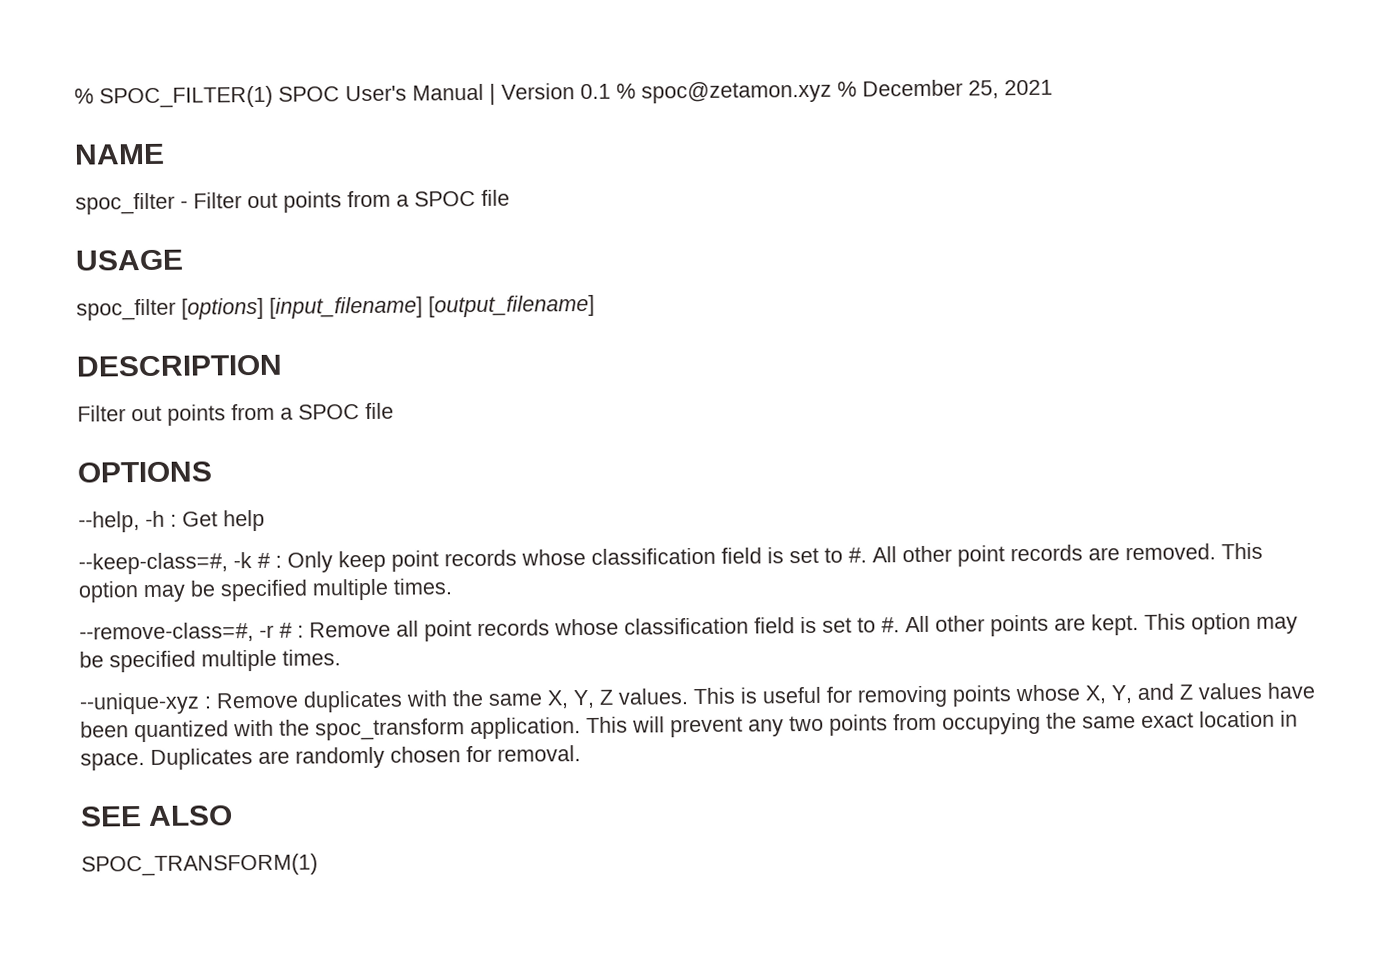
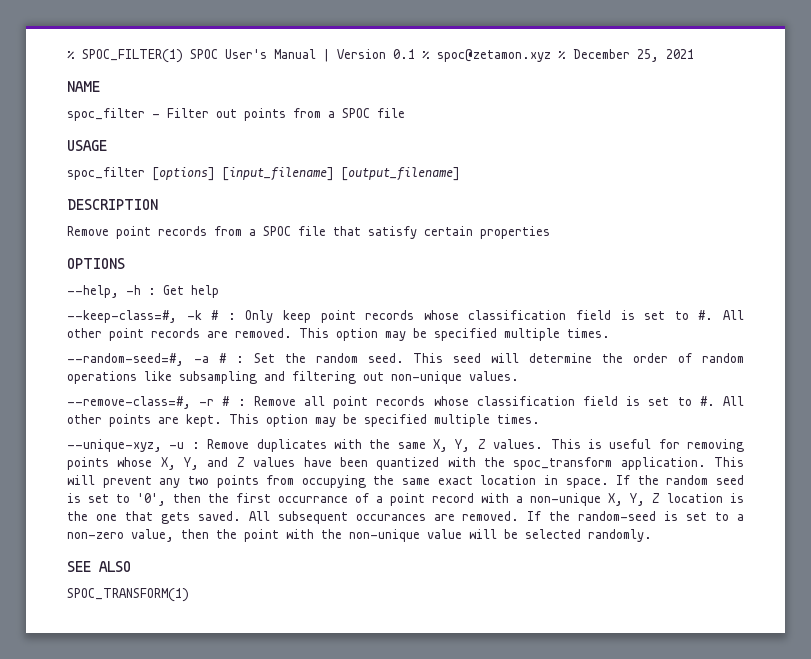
  DESCRIPTION
- Filter out points from a SPOC file
+ Remove point records from a SPOC file that satisfy certain properties
+ --random-seed=#, -a # : Set the random seed. This seed will determine the order of random operations like subsampling and filtering out non-unique values.
- --unique-xyz : Remove duplicates with the same X, Y, Z values.
+ --unique-xyz, -u : Remove duplicates with the same X, Y, Z values.
- Duplicates are randomly chosen for removal.
+ If the random seed is set to '0', then the first occurrance of a point record with a non-unique X, Y, Z location is the one that gets saved. All subsequent occurances are removed. If the random-seed is set to a non-zero value, then the point with the non-unique value will be selected randomly.

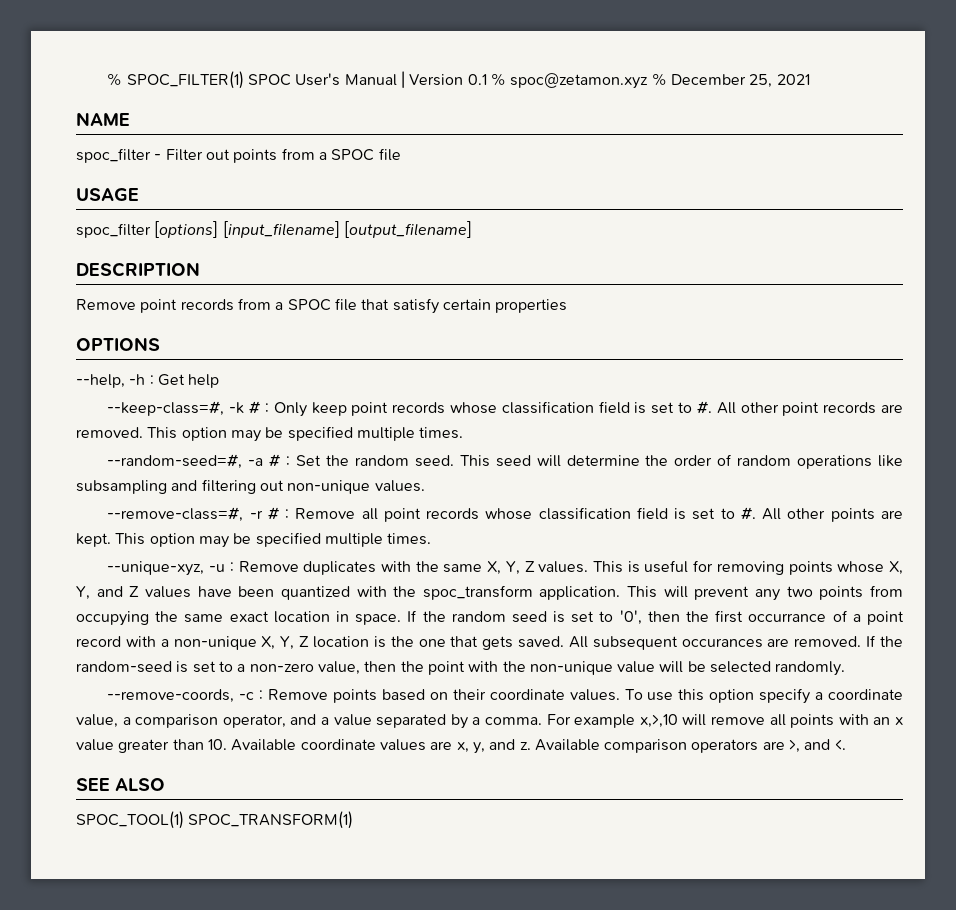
+ --remove-coords, -c : Remove points based on their coordinate values. To use this option specify a coordinate value, a comparison operator, and a value separated by a comma. For example x,>,10 will remove all points with an x value greater than 10. Available coordinate values are x, y, and z. Available comparison operators are >, and <.
- SPOC_TRANSFORM(1)
+ SPOC_TOOL(1) SPOC_TRANSFORM(1)

